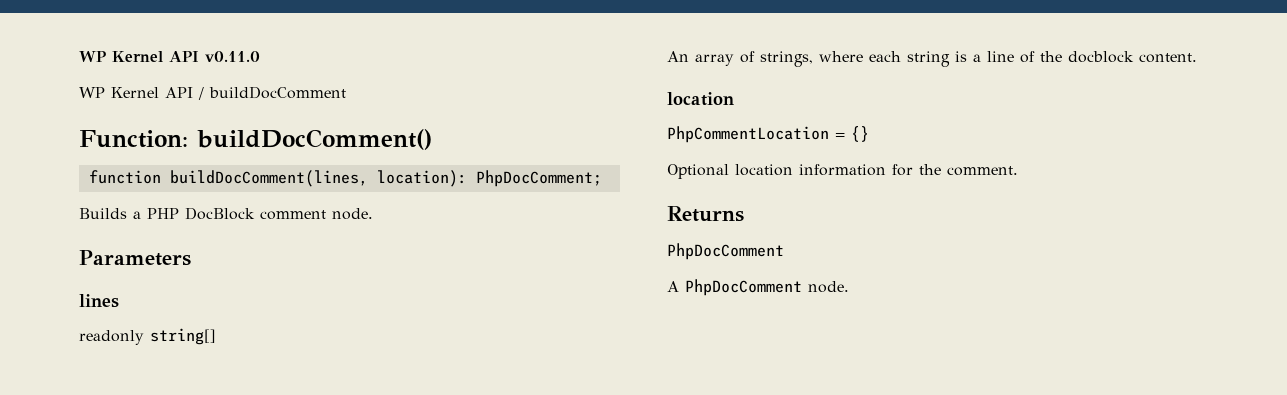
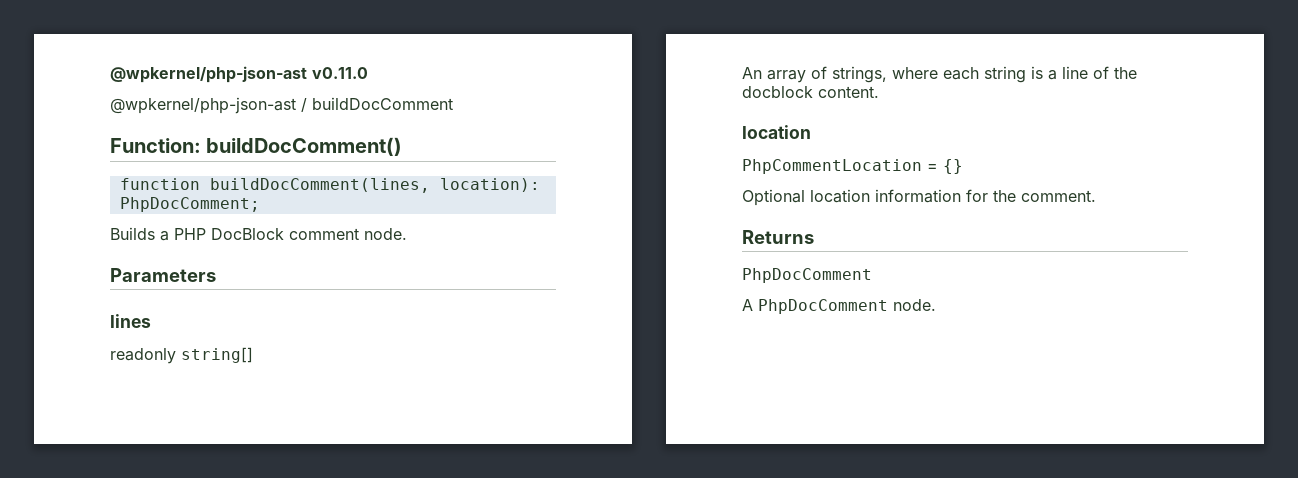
- WP Kernel API v0.11.0
- WP Kernel API / buildDocComment
+ @wpkernel/php-json-ast v0.11.0
+ @wpkernel/php-json-ast / buildDocComment

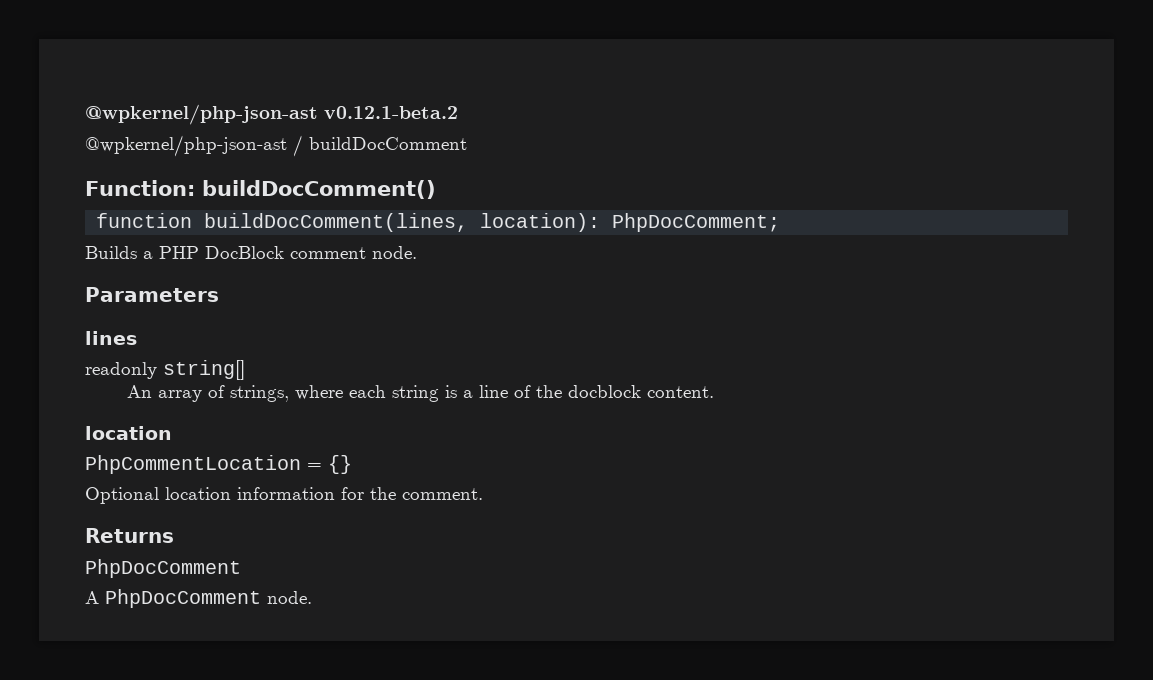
- @wpkernel/php-json-ast v0.11.0
+ @wpkernel/php-json-ast v0.12.1-beta.2

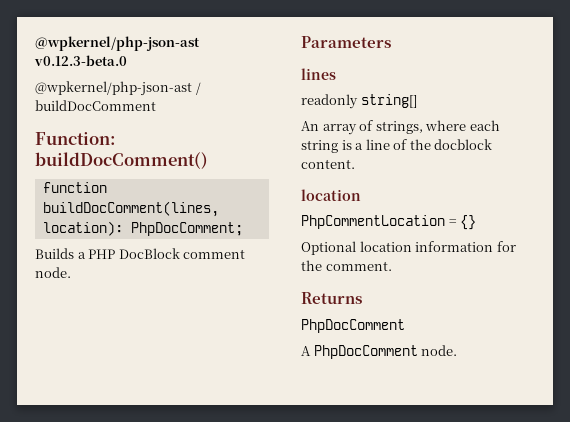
- @wpkernel/php-json-ast v0.12.1-beta.2
+ @wpkernel/php-json-ast v0.12.3-beta.0

